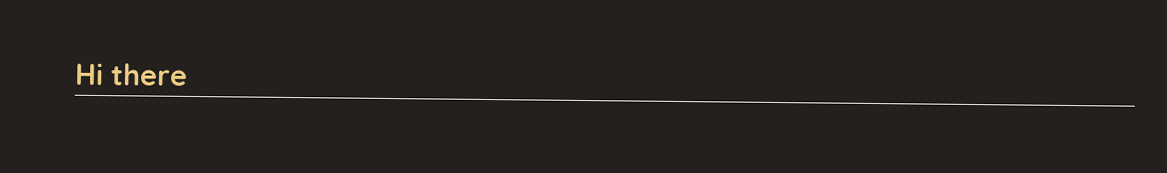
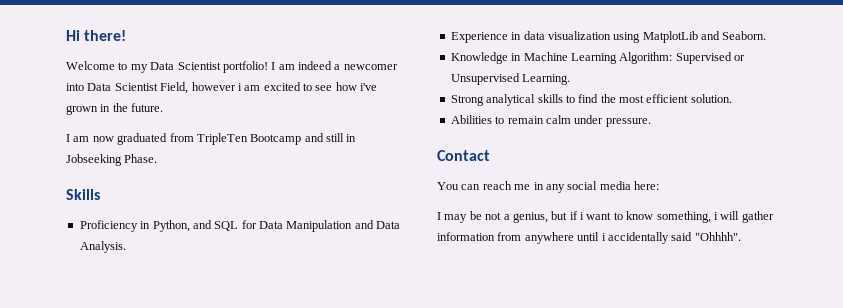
- Hi there
+ Hi there!
+ Welcome to my Data Scientist portfolio! I am indeed a newcomer into Data Scientist Field, however i am excited to see how i've grown in the future.
+ I am now graduated from TripleTen Bootcamp and still in Jobseeking Phase.
+ Skills
+ Proficiency in Python, and SQL for Data Manipulation and Data Analysis.
+ Experience in data visualization using MatplotLib and Seaborn.
+ Knowledge in Machine Learning Algorithm: Supervised or Unsupervised Learning.
+ Strong analytical skills to find the most efficient solution.
+ Abilities to remain calm under pressure.
+ Contact
+ You can reach me in any social media here:
+ I may be not a genius, but if i want to know something, i will gather information from anywhere until i accidentally said "Ohhhh".

